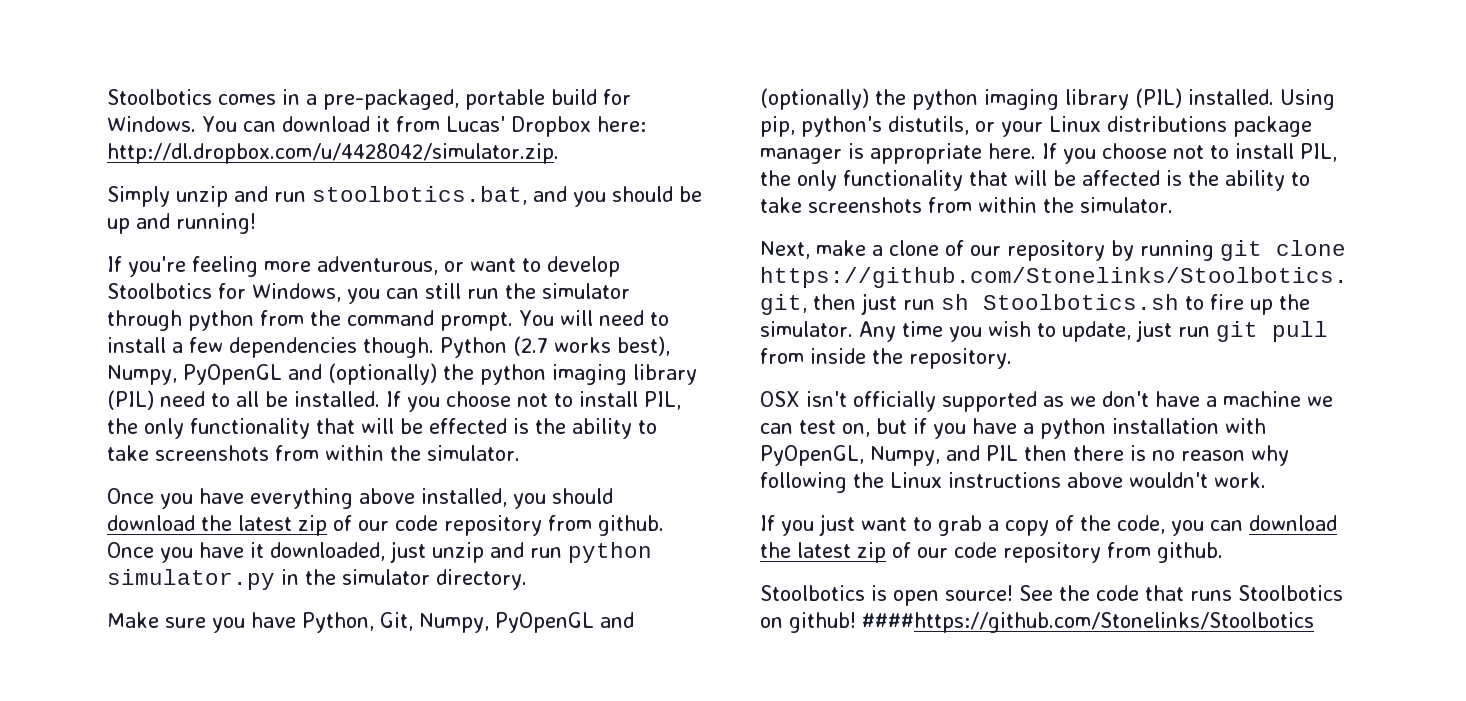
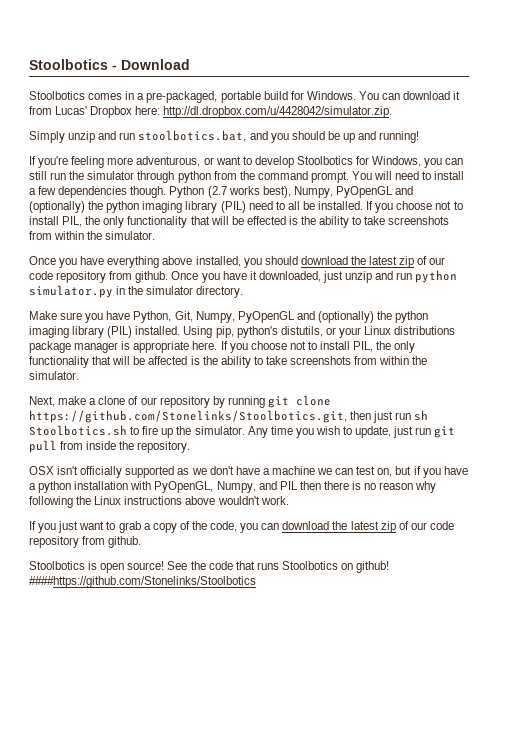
+ Stoolbotics - Download

